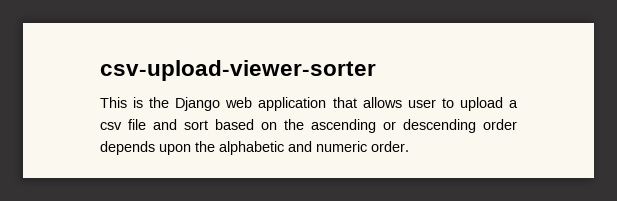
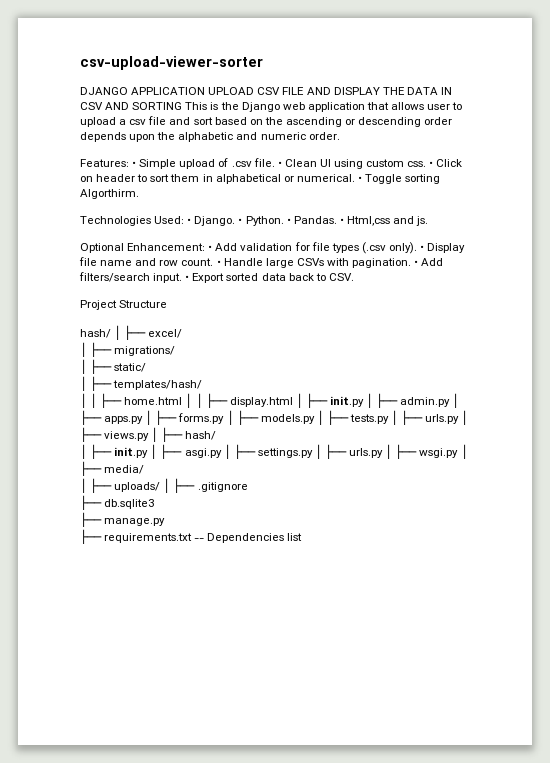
- This is the Django web application that allows user to upload a csv file and sort based on the ascending or descending order depends upon the alphabetic and numeric order.
+ DJANGO APPLICATION UPLOAD CSV FILE AND DISPLAY THE DATA IN CSV AND SORTING This is the Django web application that allows user to upload a csv file and sort based on the ascending or descending order depends upon the alphabetic and numeric order.
+ Features: • Simple upload of .csv file. • Clean UI using custom css. • Click on header to sort them in alphabetical or numerical. • Toggle sorting Algorthirm.
+ Technologies Used: • Django. • Python. • Pandas. • Html,css and js.
+ Optional Enhancement: • Add validation for file types (.csv only). • Display file name and row count. • Handle large CSVs with pagination. • Add filters/search input. • Export sorted data back to CSV.
+ Project Structure
+ hash/ │ ├── excel/
+ │ ├── migrations/
+ │ ├── static/
+ │ ├── templates/hash/
+ │ │ ├── home.html │ │ ├── display.html │ ├── init.py │ ├── admin.py │ ├── apps.py │ ├── forms.py │ ├── models.py │ ├── tests.py │ ├── urls.py │ ├── views.py │ ├── hash/
+ │ ├── init.py │ ├── asgi.py │ ├── settings.py │ ├── urls.py │ ├── wsgi.py │ ├── media/
+ │ ├── uploads/ │ ├── .gitignore
+ ├── db.sqlite3
+ ├── manage.py
+ ├── requirements.txt -- Dependencies list

